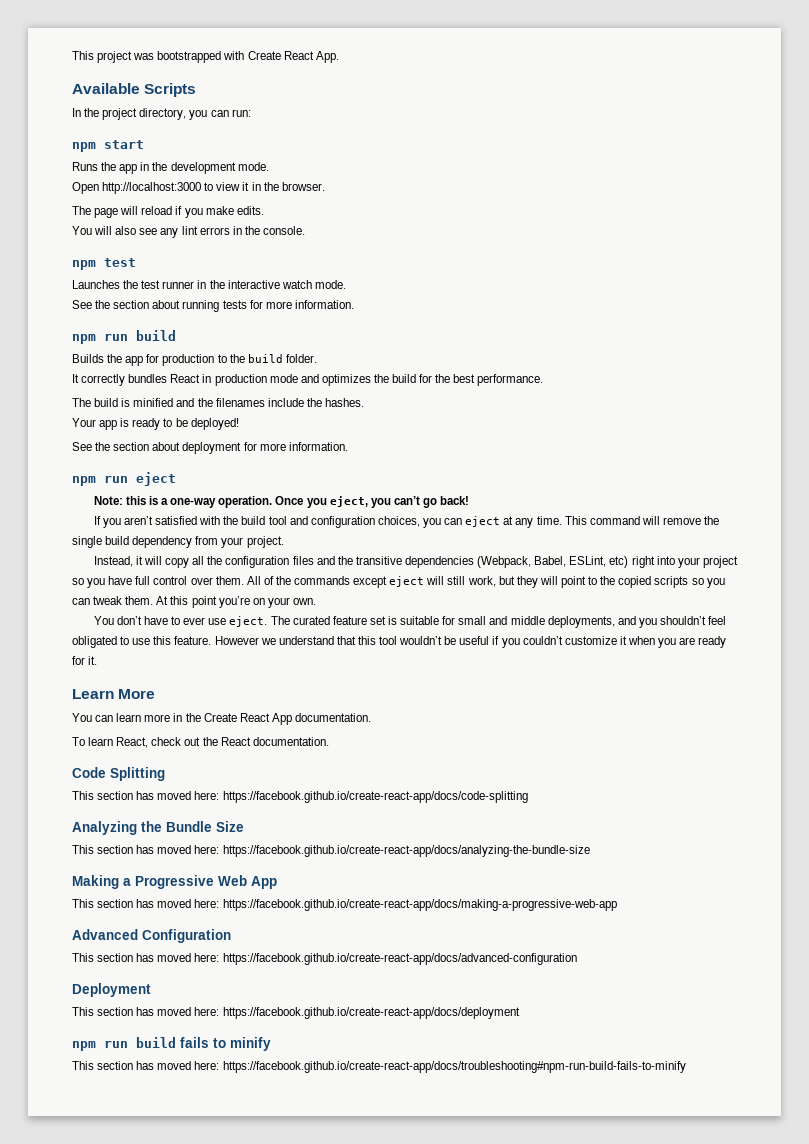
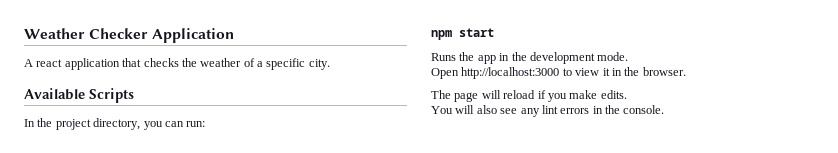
- This project was bootstrapped with Create React App.
+ Weather Checker Application
+ A react application that checks the weather of a specific city.
- npm test
- Launches the test runner in the interactive watch mode.
- See the section about running tests for more information.
- npm run build
- Builds the app for production to the build folder.
- It correctly bundles React in production mode and optimizes the build for the best performance.
- The build is minified and the filenames include the hashes.
- Your app is ready to be deployed!
- See the section about deployment for more information.
- npm run eject
- Note: this is a one-way operation. Once you eject, you can’t go back!
- If you aren’t satisfied with the build tool and configuration choices, you can eject at any time. This command will remove the single build dependency from your project.
- Instead, it will copy all the configuration files and the transitive dependencies (Webpack, Babel, ESLint, etc) right into your project so you have full control over them. All of the commands except eject will still work, but they will point to the copied scripts so you can tweak them. At this point you’re on your own.
- You don’t have to ever use eject. The curated feature set is suitable for small and middle deployments, and you shouldn’t feel obligated to use this feature. However we understand that this tool wouldn’t be useful if you couldn’t customize it when you are ready for it.
- Learn More
- You can learn more in the Create React App documentation.
- To learn React, check out the React documentation.
- Code Splitting
- This section has moved here: https://facebook.github.io/create-react-app/docs/code-splitting
- Analyzing the Bundle Size
- This section has moved here: https://facebook.github.io/create-react-app/docs/analyzing-the-bundle-size
- Making a Progressive Web App
- This section has moved here: https://facebook.github.io/create-react-app/docs/making-a-progressive-web-app
- Advanced Configuration
- This section has moved here: https://facebook.github.io/create-react-app/docs/advanced-configuration
- Deployment
- This section has moved here: https://facebook.github.io/create-react-app/docs/deployment
- npm run build fails to minify
- This section has moved here: https://facebook.github.io/create-react-app/docs/troubleshooting#npm-run-build-fails-to-minify

